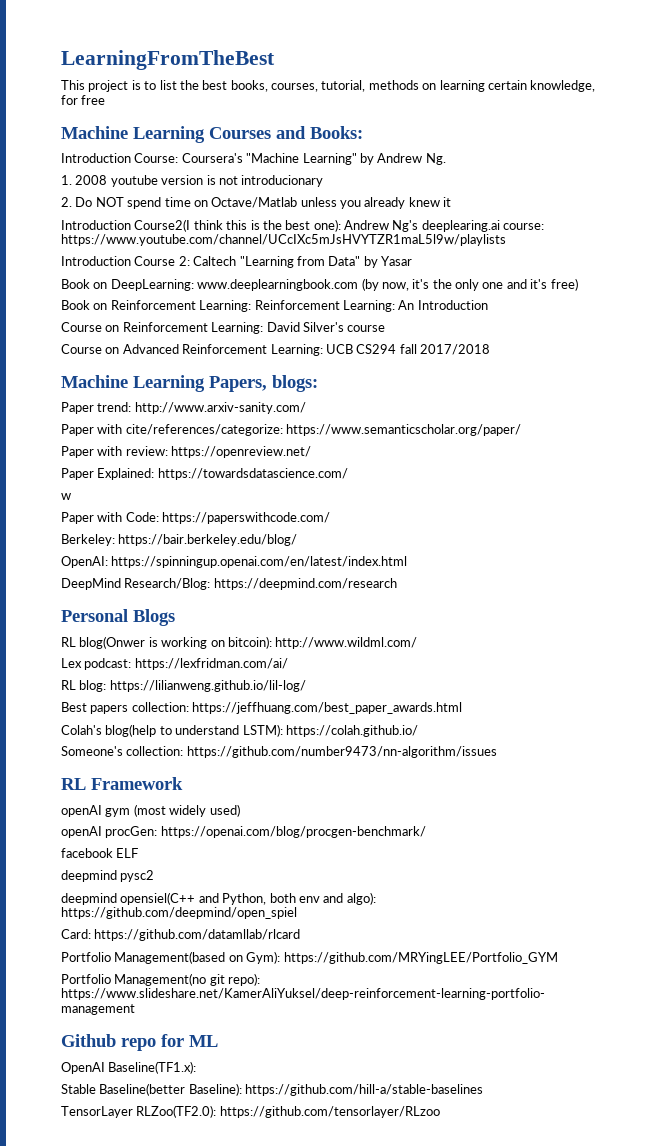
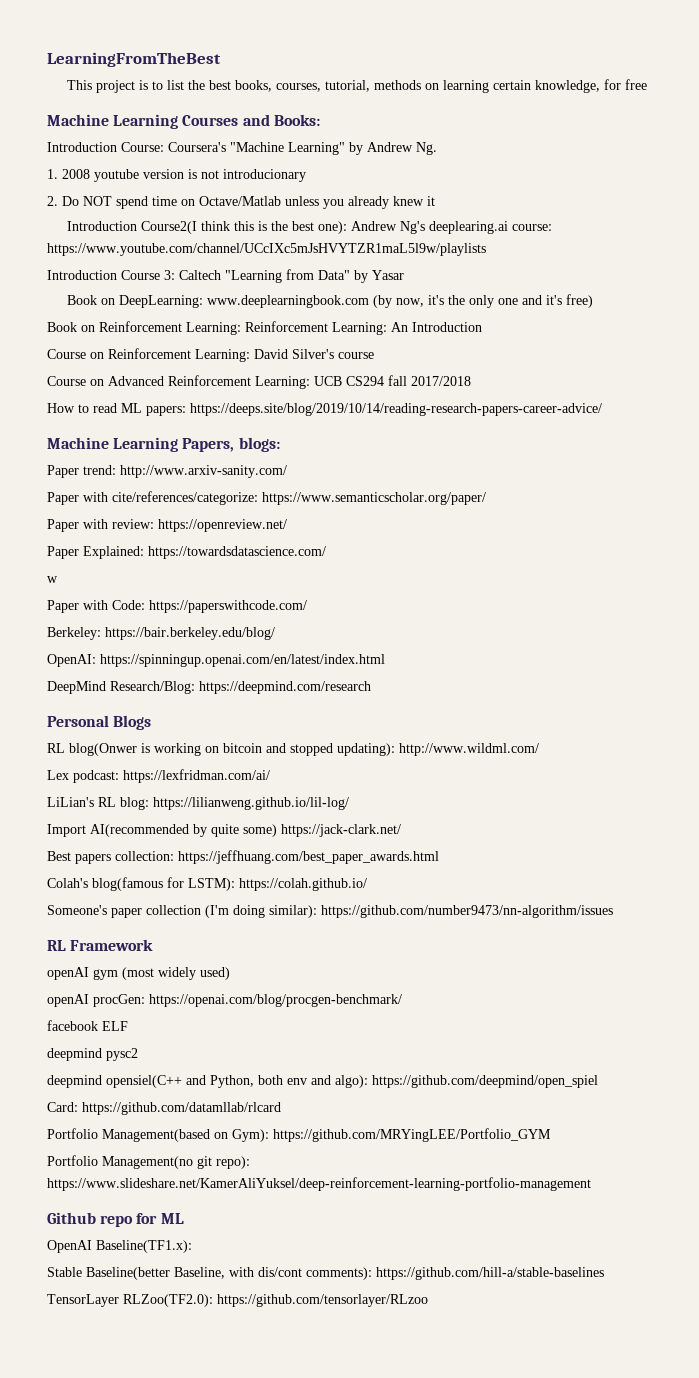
- Introduction Course 2: Caltech "Learning from Data" by Yasar
+ Introduction Course 3: Caltech "Learning from Data" by Yasar
+ How to read ML papers: https://deeps.site/blog/2019/10/14/reading-research-papers-career-advice/
- RL blog(Onwer is working on bitcoin): http://www.wildml.com/
+ RL blog(Onwer is working on bitcoin and stopped updating): http://www.wildml.com/
- RL blog: https://lilianweng.github.io/lil-log/
+ LiLian's RL blog: https://lilianweng.github.io/lil-log/
+ Import AI(recommended by quite some) https://jack-clark.net/
- Colah's blog(help to understand LSTM): https://colah.github.io/
+ Colah's blog(famous for LSTM): https://colah.github.io/
- Someone's collection: https://github.com/number9473/nn-algorithm/issues
+ Someone's paper collection (I'm doing similar): https://github.com/number9473/nn-algorithm/issues
- Stable Baseline(better Baseline): https://github.com/hill-a/stable-baselines
+ Stable Baseline(better Baseline, with dis/cont comments): https://github.com/hill-a/stable-baselines

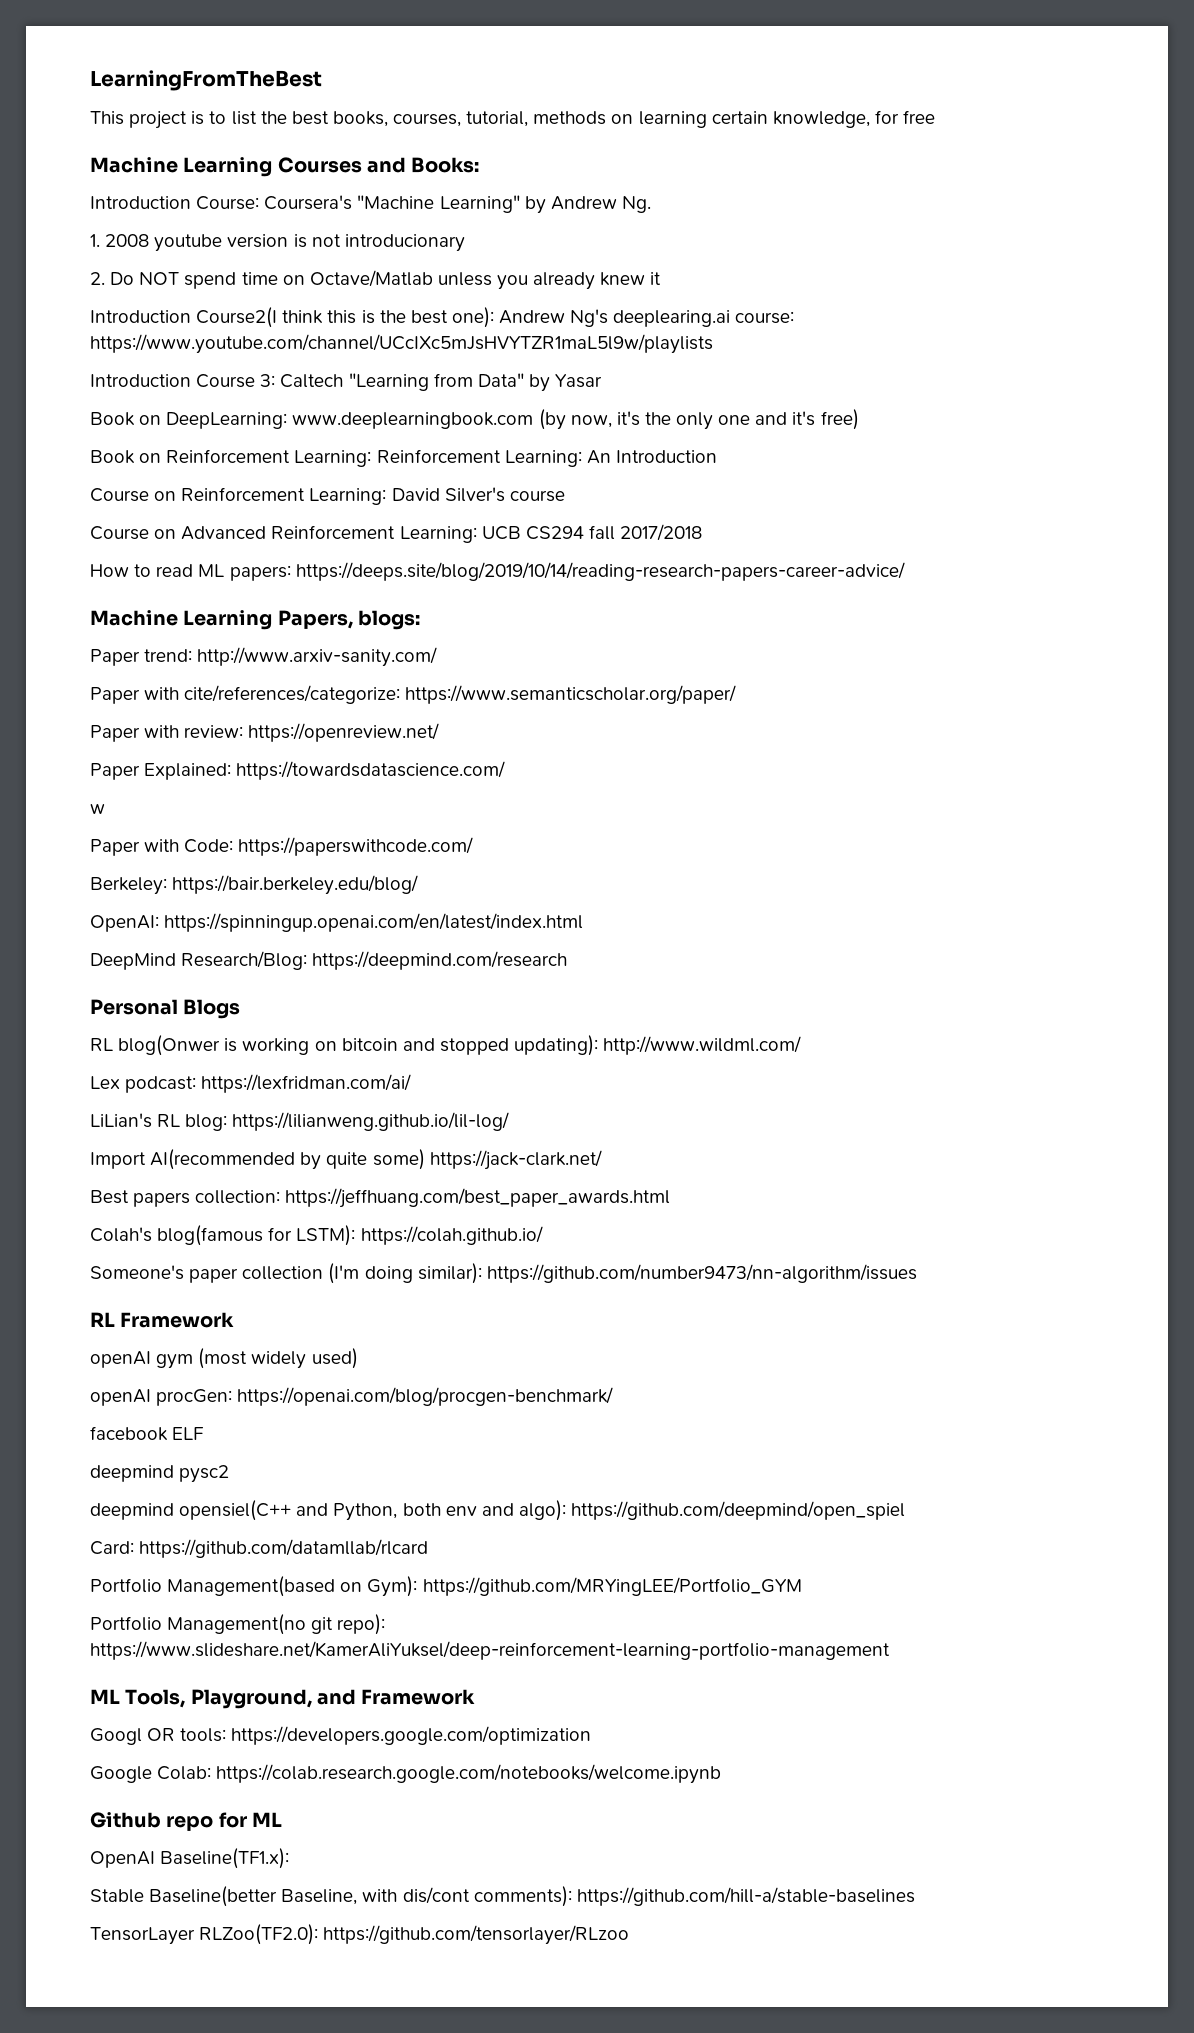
+ ML Tools, Playground, and Framework
+ Googl OR tools: https://developers.google.com/optimization
+ Google Colab: https://colab.research.google.com/notebooks/welcome.ipynb

